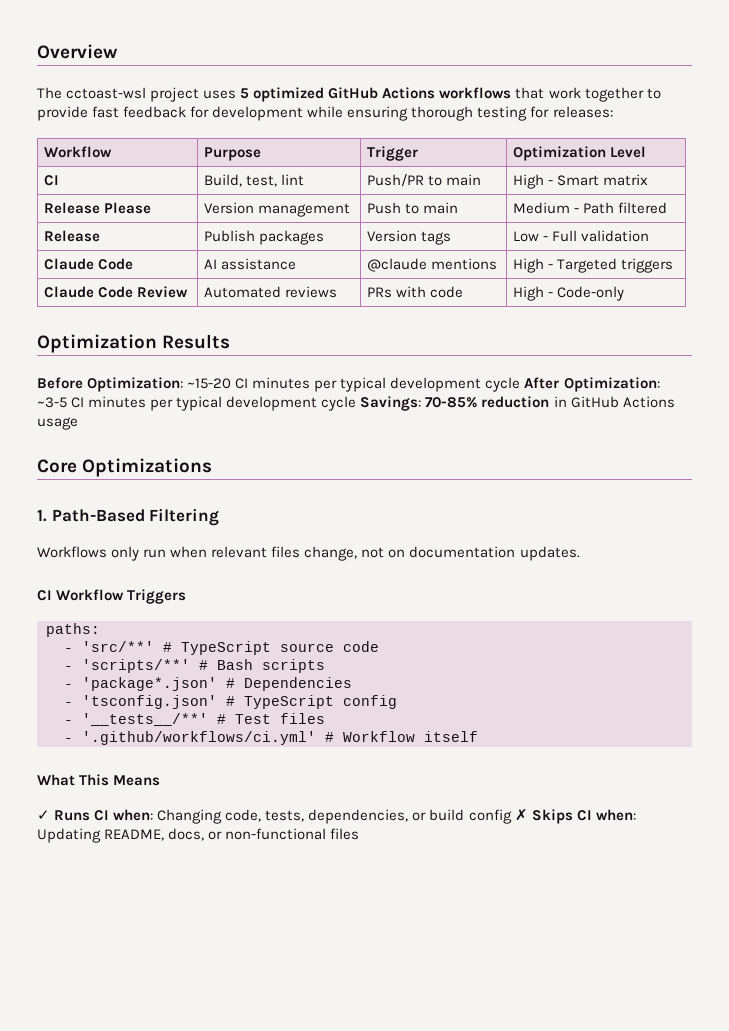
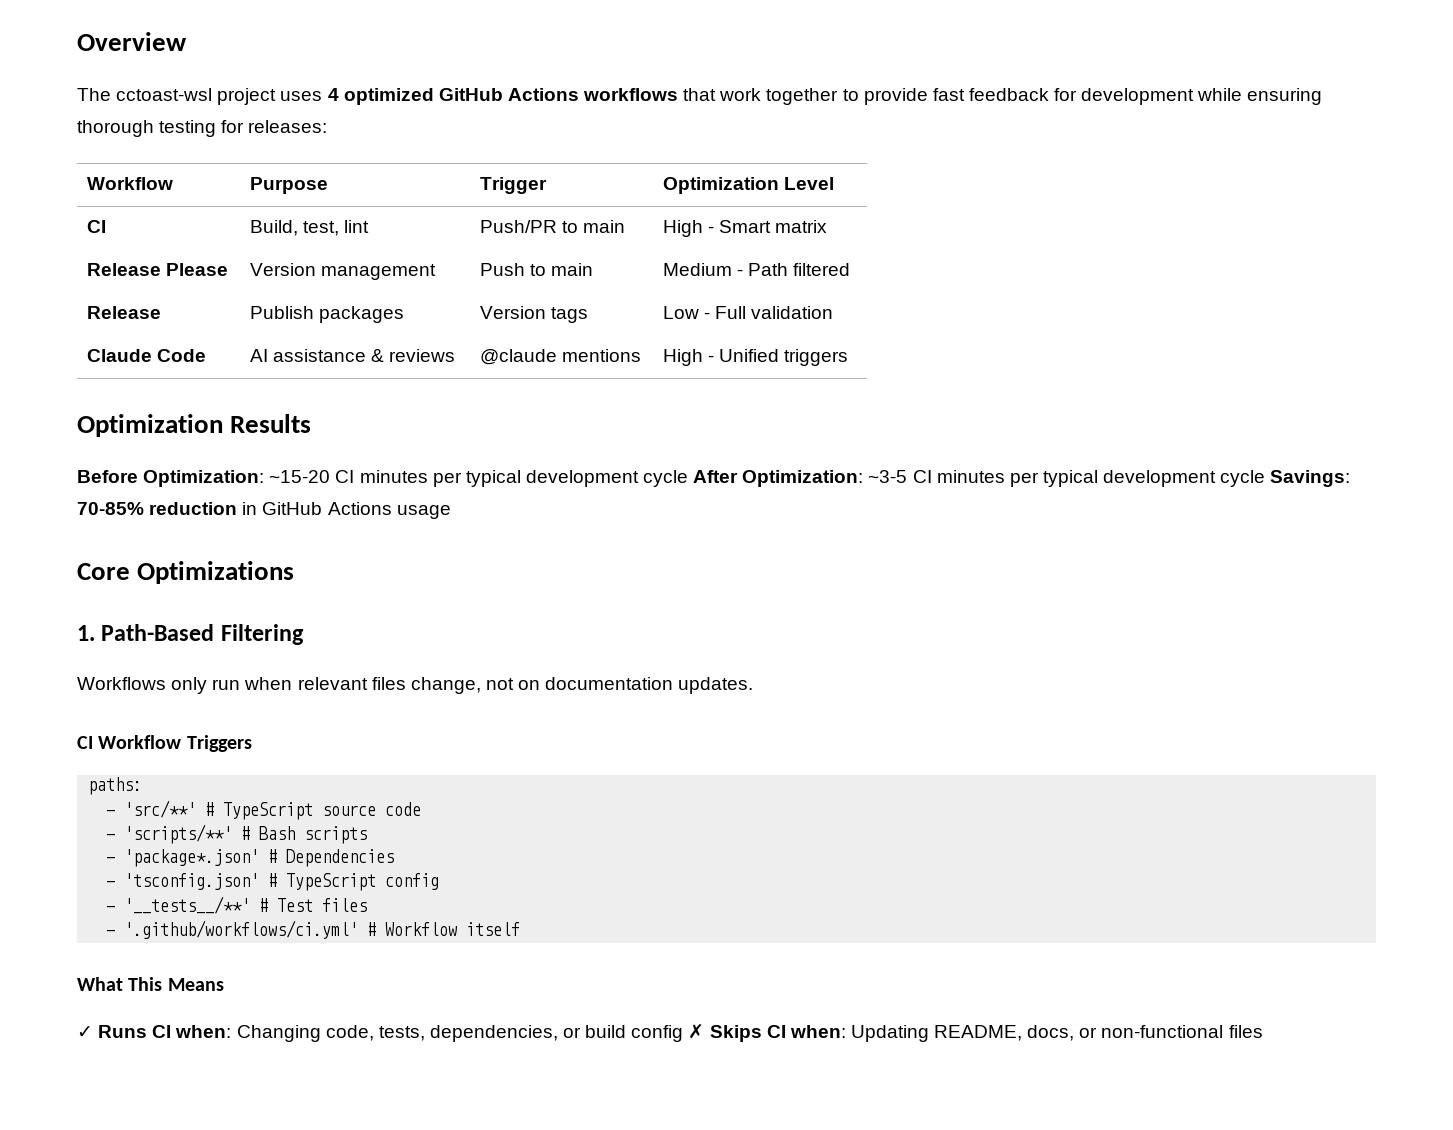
- The cctoast-wsl project uses 5 optimized GitHub Actions workflows that work together to provide fast feedback for development while ensuring thorough testing for releases:
+ The cctoast-wsl project uses 4 optimized GitHub Actions workflows that work together to provide fast feedback for development while ensuring thorough testing for releases:
- Claude Code | AI assistance | @claude mentions | High - Targeted triggers
+ Claude Code | AI assistance & reviews | @claude mentions | High - Unified triggers
- Claude Code Review | Automated reviews | PRs with code | High - Code-only

